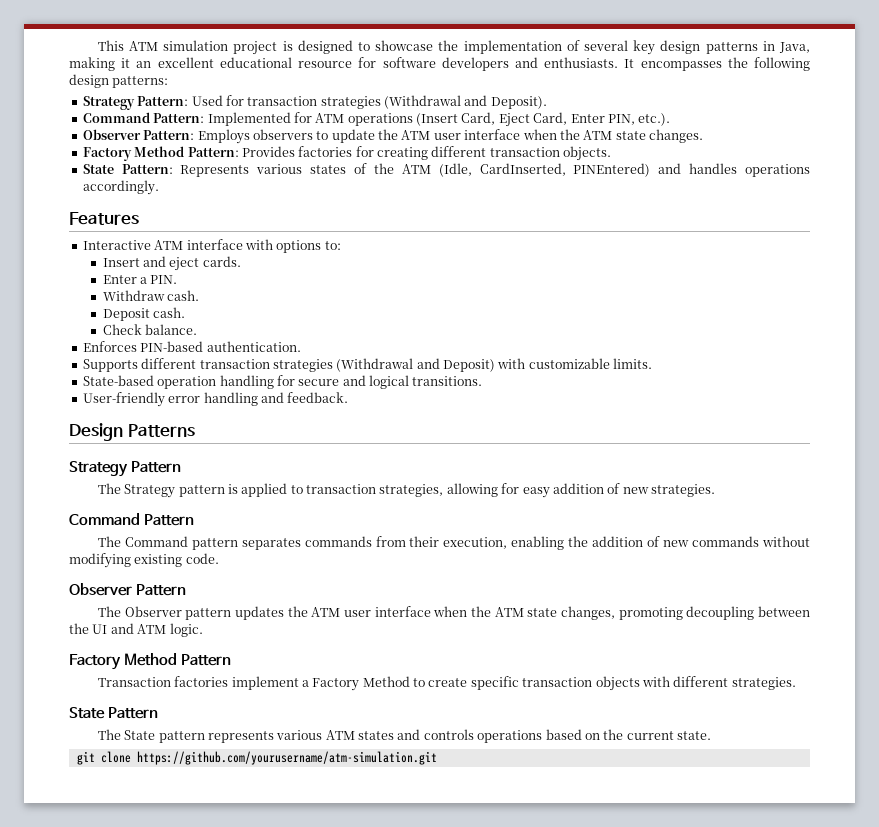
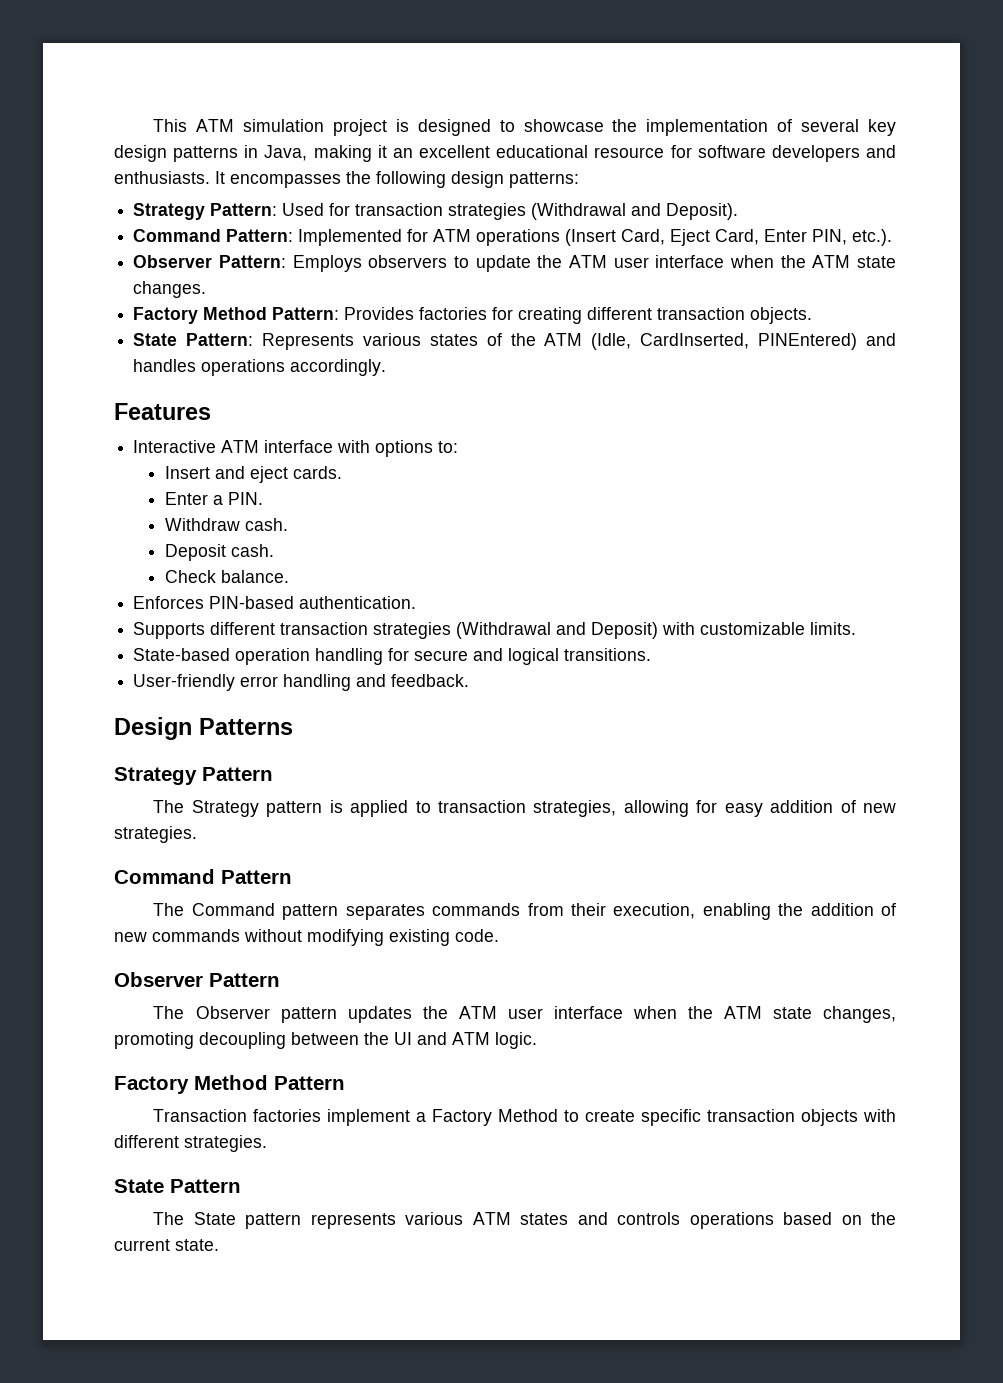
- git clone https://github.com/yourusername/atm-simulation.git

